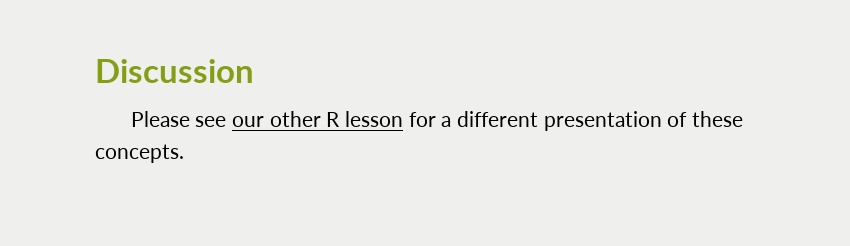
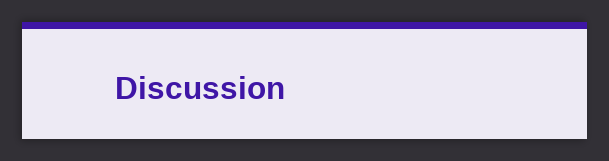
- Please see our other R lesson for a different presentation of these concepts.

